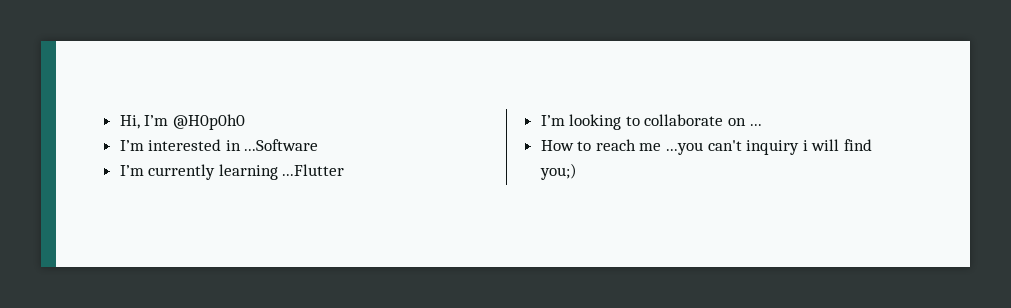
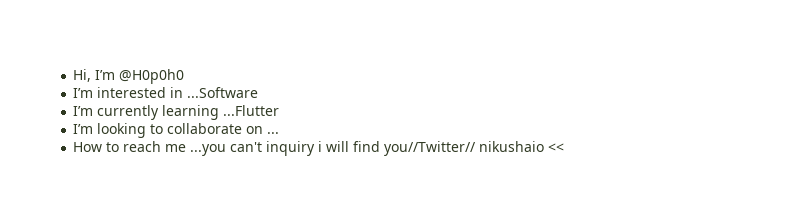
- How to reach me ...you can't inquiry i will find you;)
+ How to reach me ...you can't inquiry i will find you//Twitter// nikushaio <<

